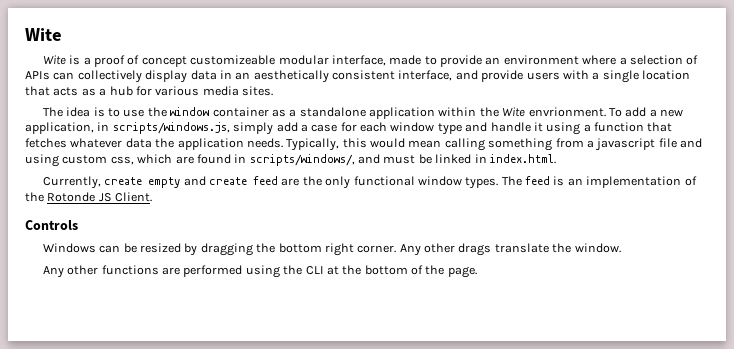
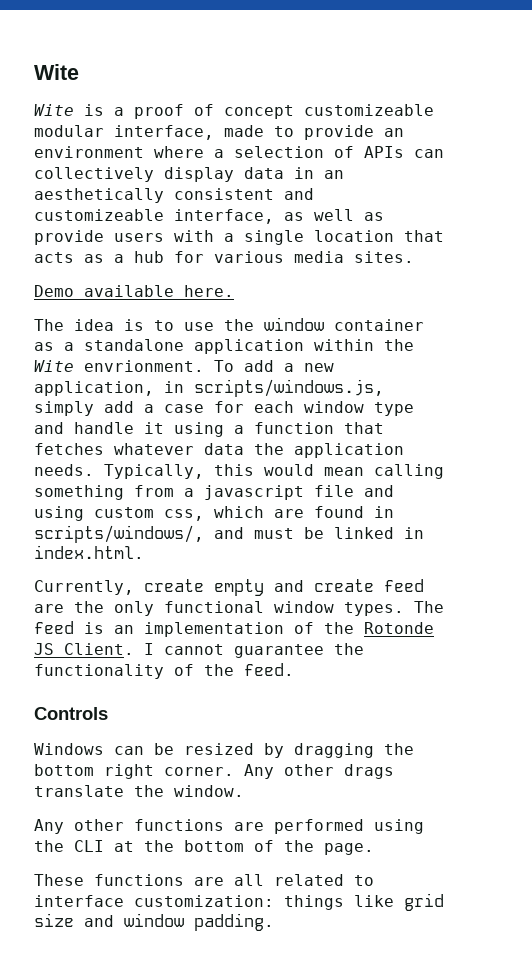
- Wite is a proof of concept customizeable modular interface, made to provide an environment where a selection of APIs can collectively display data in an aesthetically consistent interface, and provide users with a single location that acts as a hub for various media sites.
+ Wite is a proof of concept customizeable modular interface, made to provide an environment where a selection of APIs can collectively display data in an aesthetically consistent and customizeable interface, as well as provide users with a single location that acts as a hub for various media sites.
+ Demo available here.
+ I cannot guarantee the functionality of the feed.
+ These functions are all related to interface customization: things like grid size and window padding.

